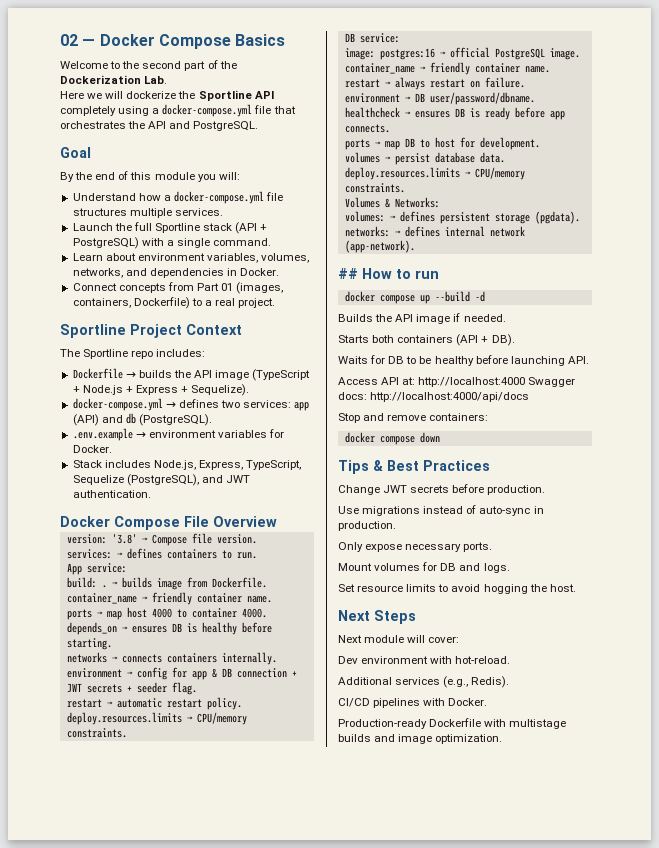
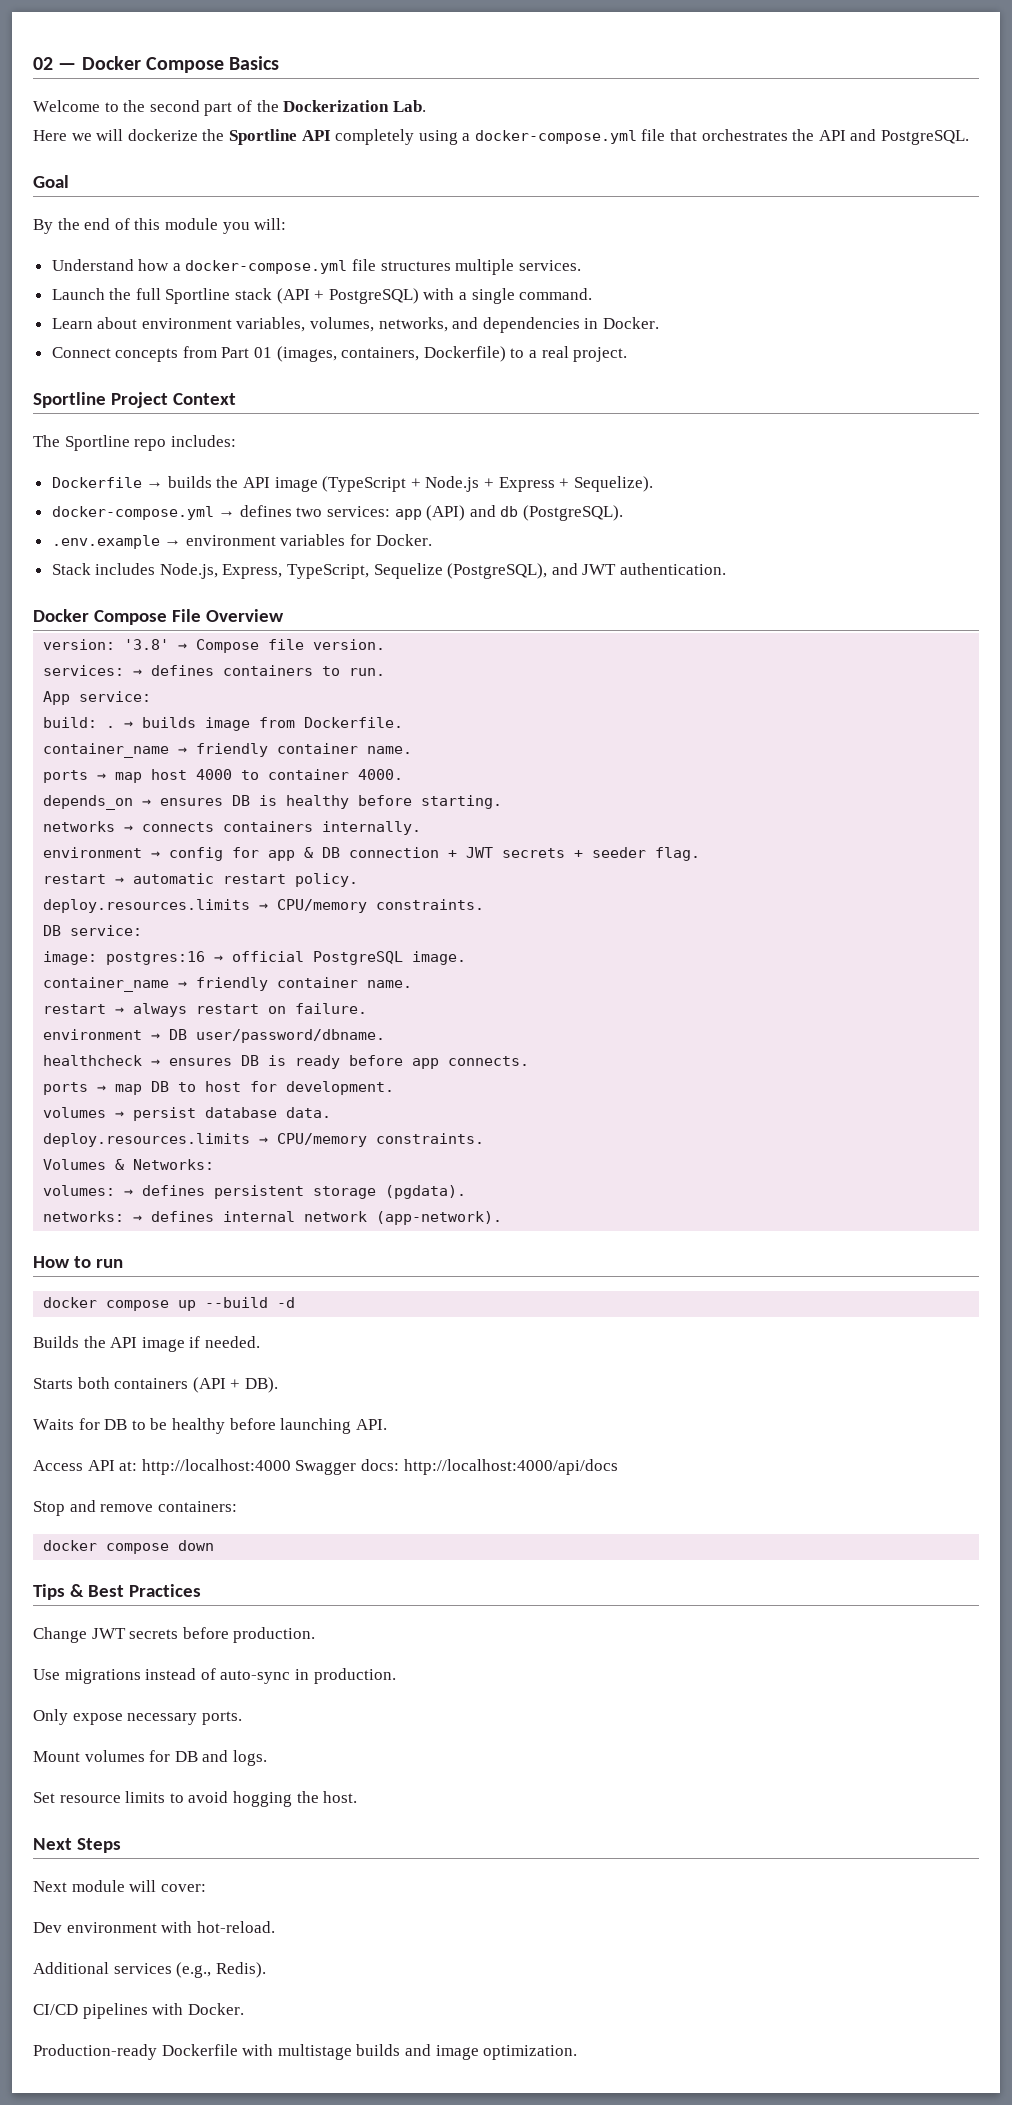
- ## How to run
+ How to run

